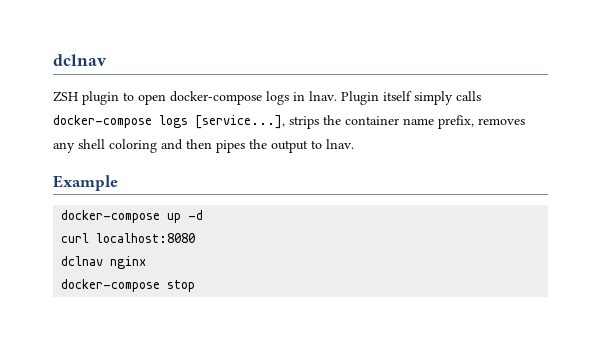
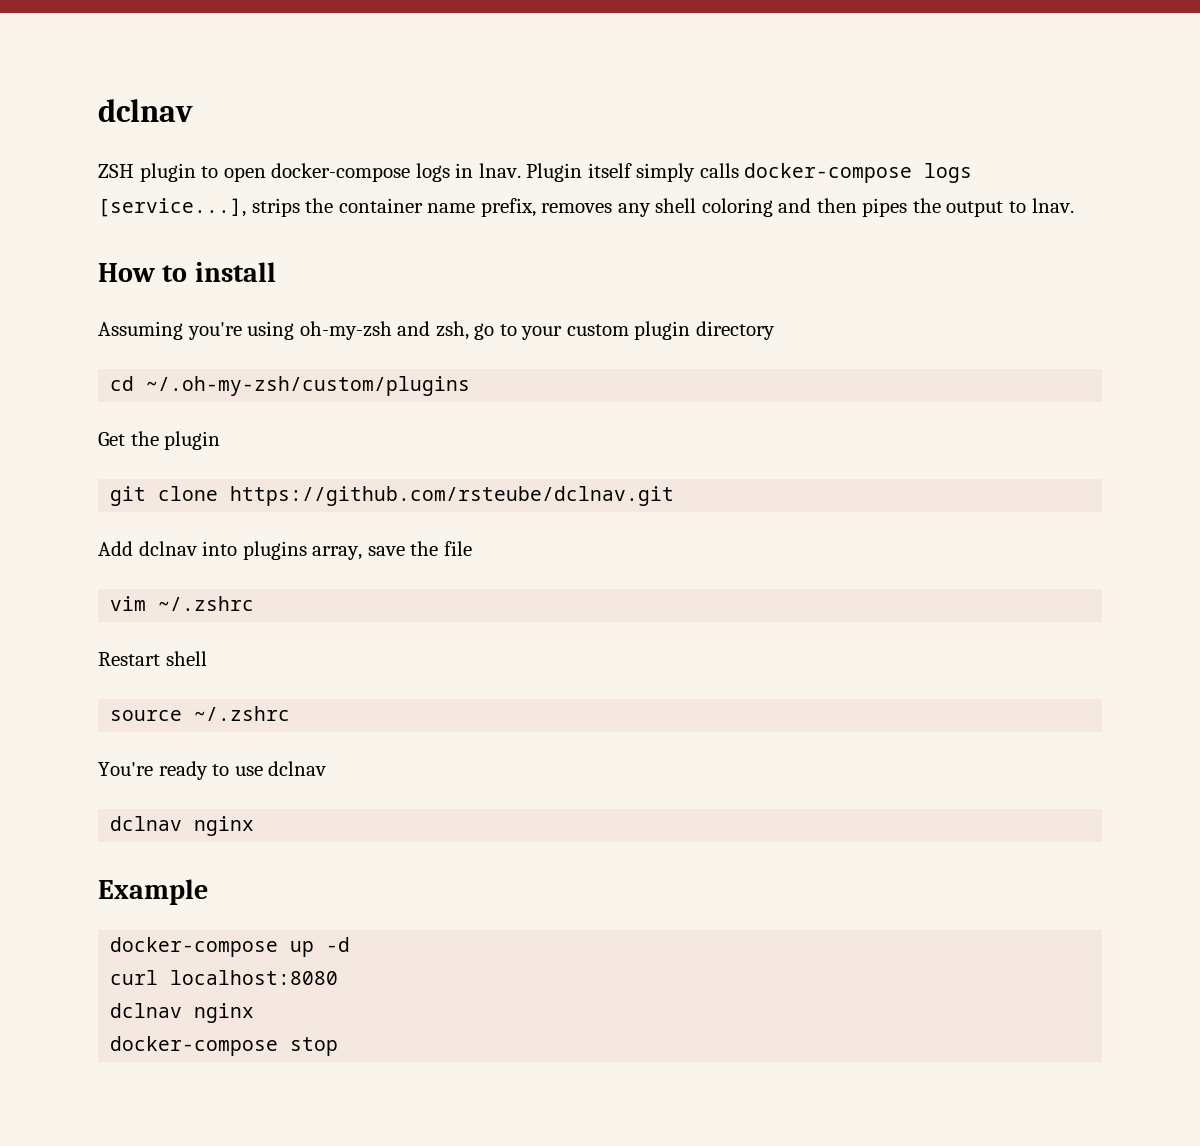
+ How to install
+ Assuming you're using oh-my-zsh and zsh, go to your custom plugin directory
+ cd ~/.oh-my-zsh/custom/plugins
+ Get the plugin
+ git clone https://github.com/rsteube/dclnav.git
+ Add dclnav into plugins array, save the file
+ vim ~/.zshrc
+ Restart shell
+ source ~/.zshrc
+ You're ready to use dclnav
+ dclnav nginx

